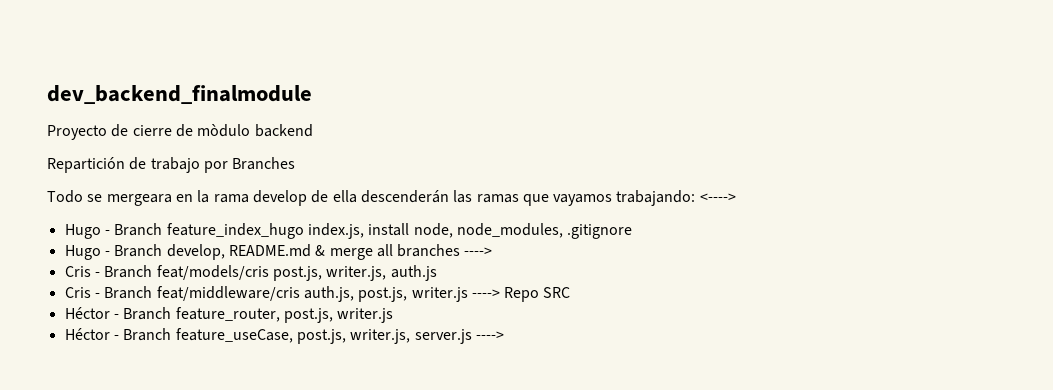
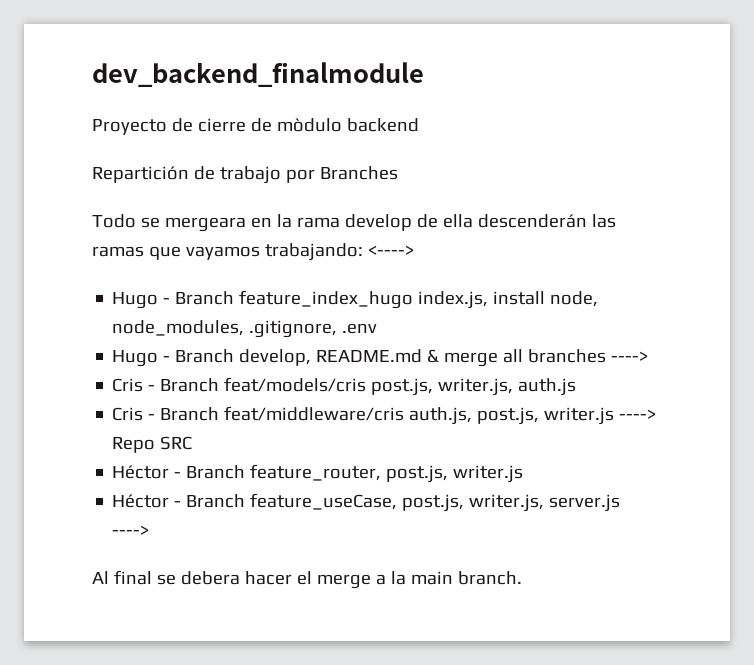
- Hugo - Branch feature_index_hugo index.js, install node, node_modules, .gitignore
+ Hugo - Branch feature_index_hugo index.js, install node, node_modules, .gitignore, .env
+ Al final se debera hacer el merge a la main branch.

